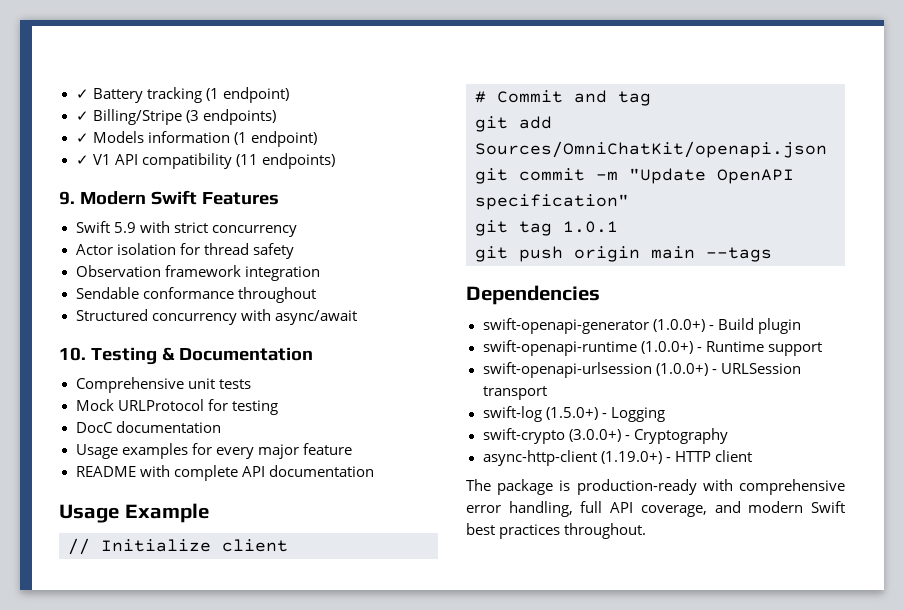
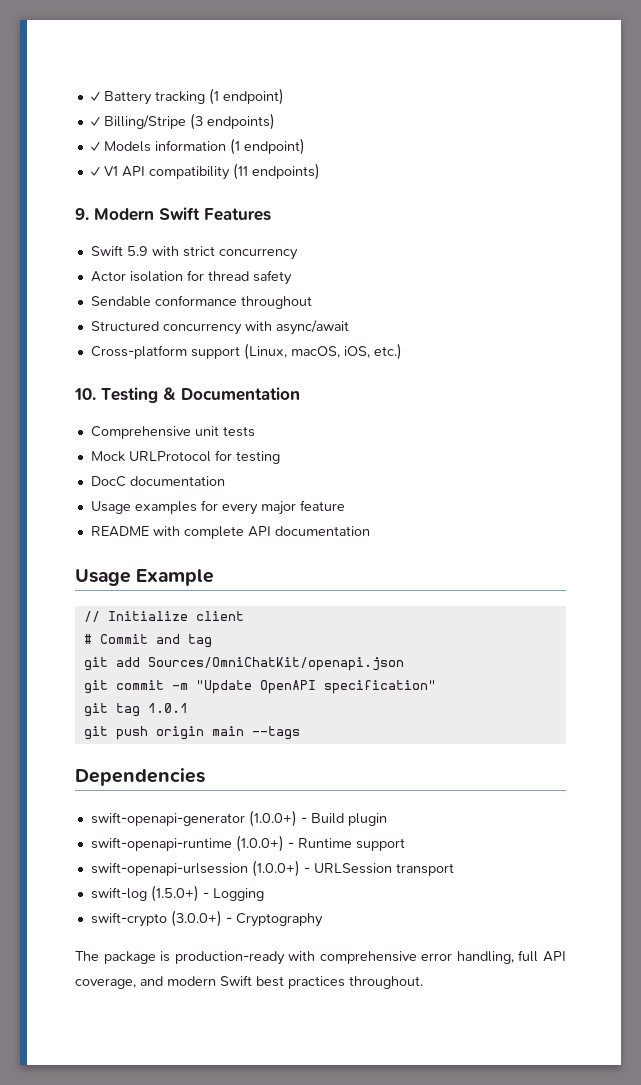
- Observation framework integration
+ Cross-platform support (Linux, macOS, iOS, etc.)
- async-http-client (1.19.0+) - HTTP client

